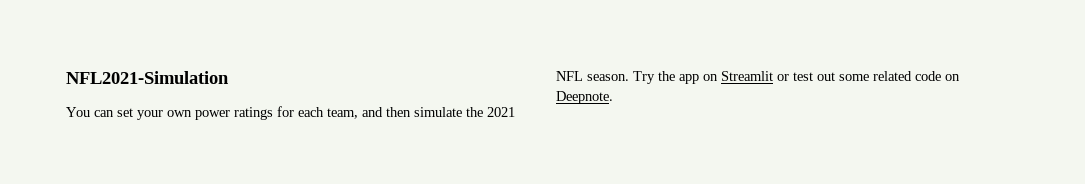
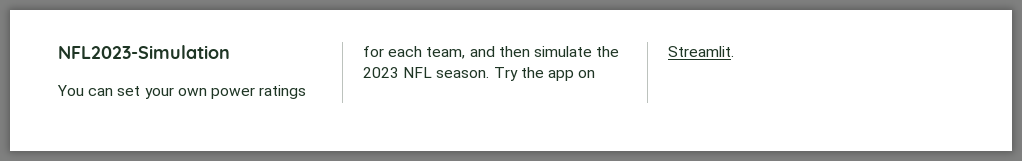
- NFL2021-Simulation
+ NFL2023-Simulation
- You can set your own power ratings for each team, and then simulate the 2021 NFL season.
+ You can set your own power ratings for each team, and then simulate the 2023 NFL season.
- Try the app on Streamlit or test out some related code on Deepnote.
+ Try the app on Streamlit.

